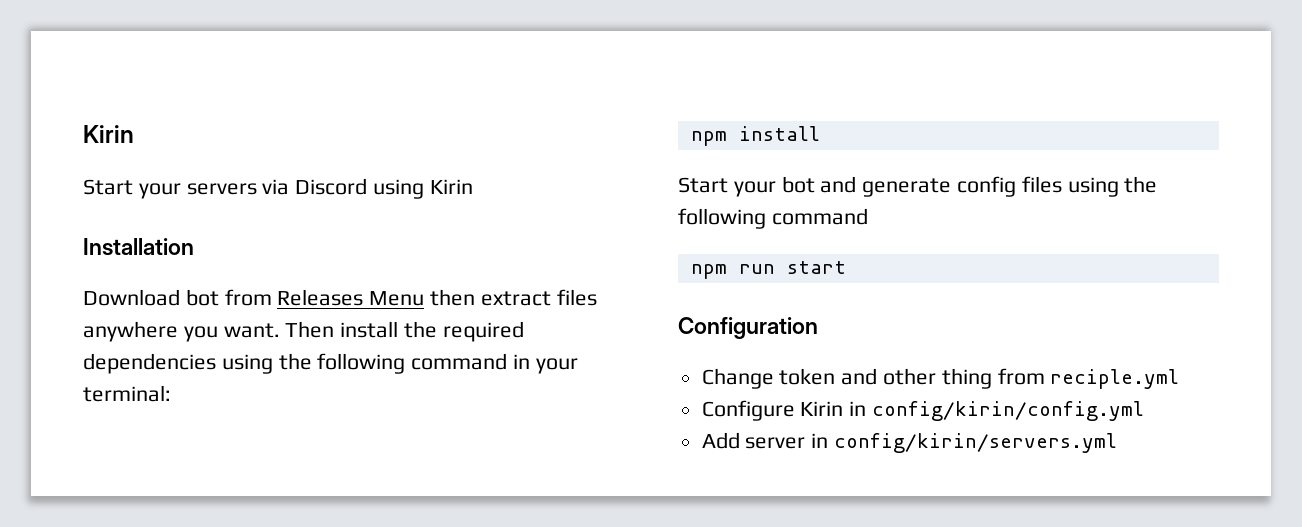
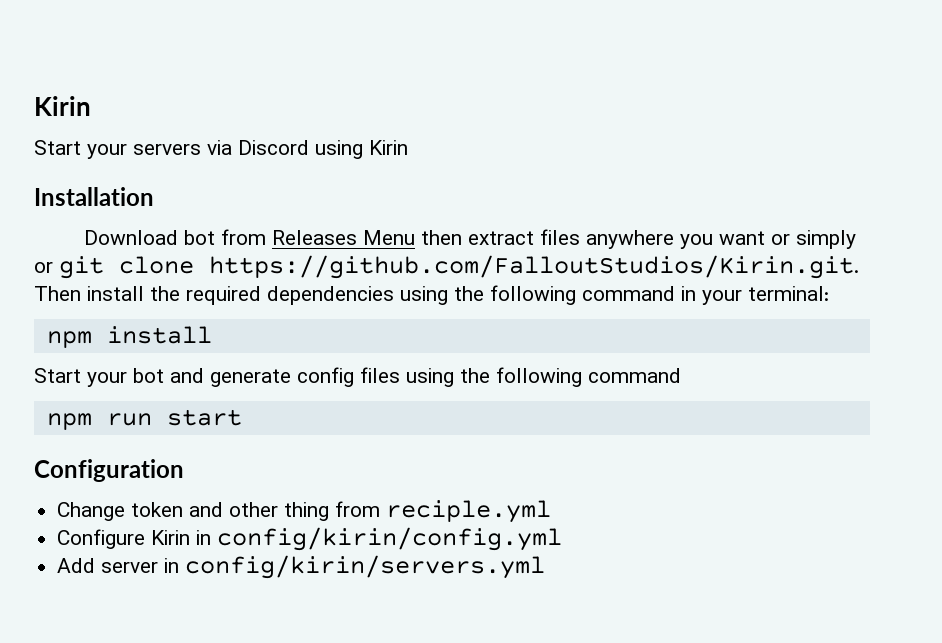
- Download bot from Releases Menu then extract files anywhere you want. Then install the required dependencies using the following command in your terminal:
+ Download bot from Releases Menu then extract files anywhere you want or simply or git clone https://github.com/FalloutStudios/Kirin.git. Then install the required dependencies using the following command in your terminal:

